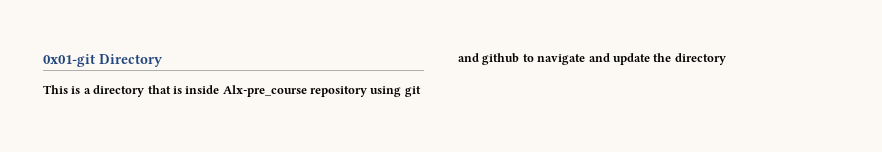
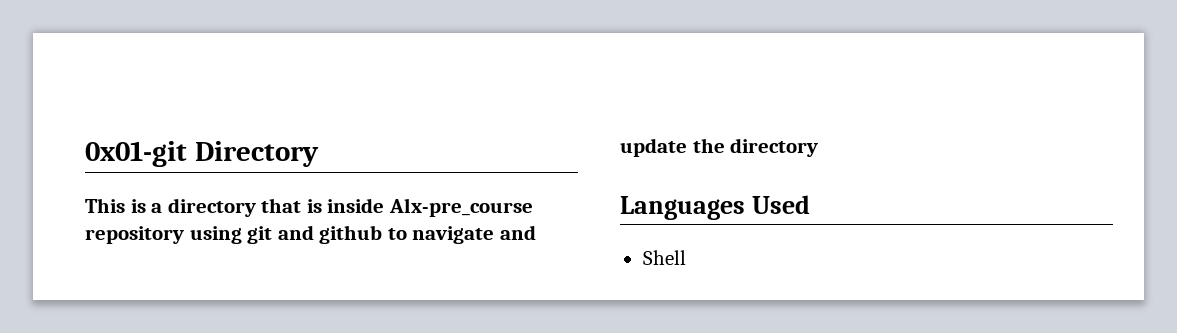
+ Languages Used
+ Shell

